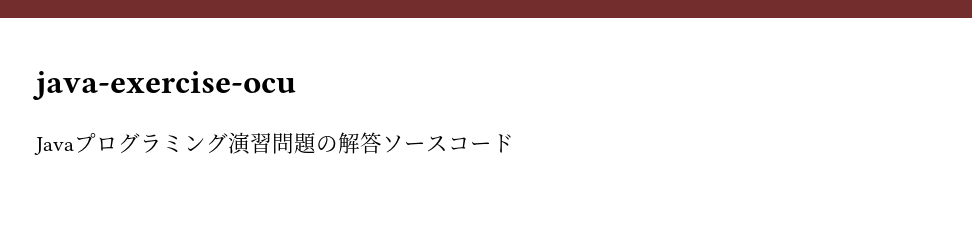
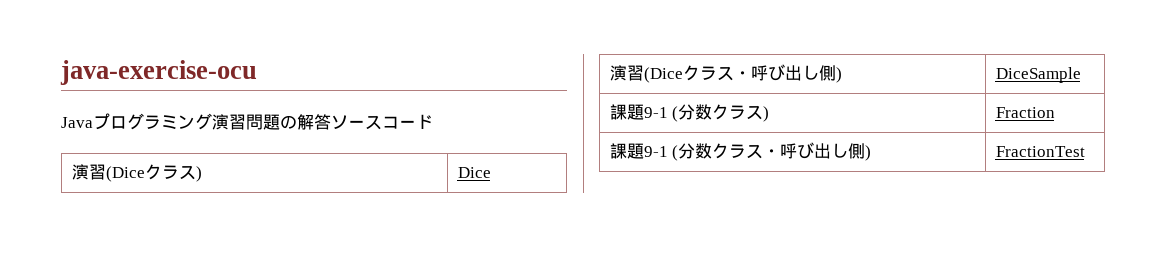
+ 演習(Diceクラス) | Dice
+ 演習(Diceクラス・呼び出し側) | DiceSample
+ 課題9-1 (分数クラス) | Fraction
+ 課題9-1 (分数クラス・呼び出し側) | FractionTest

